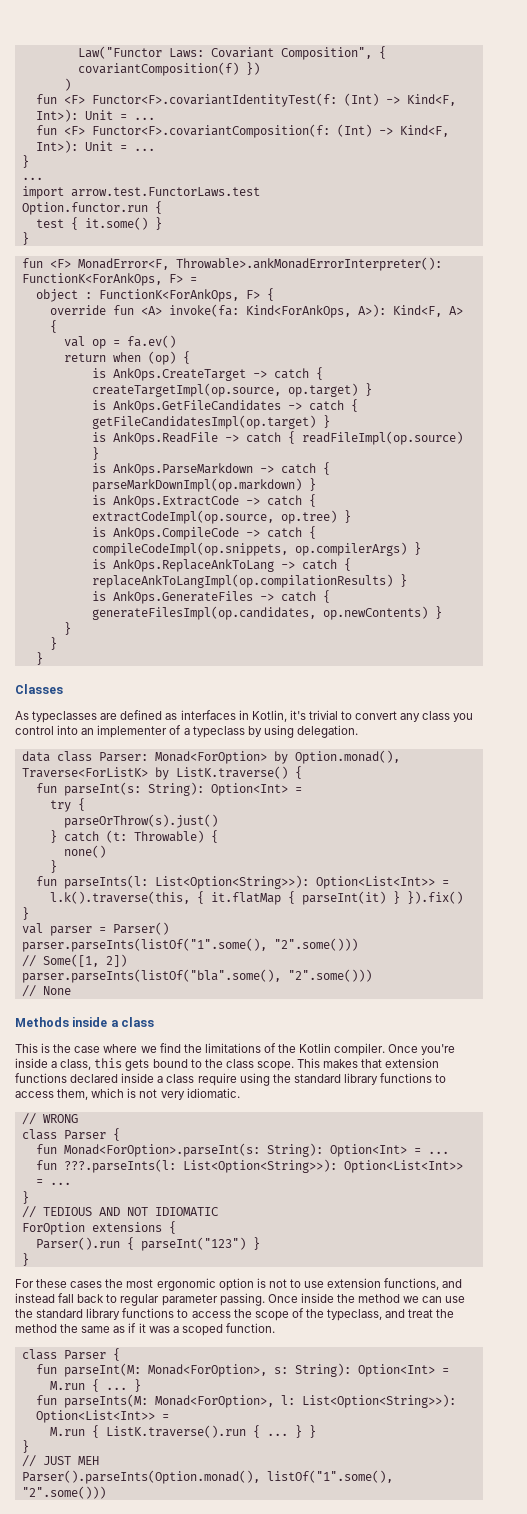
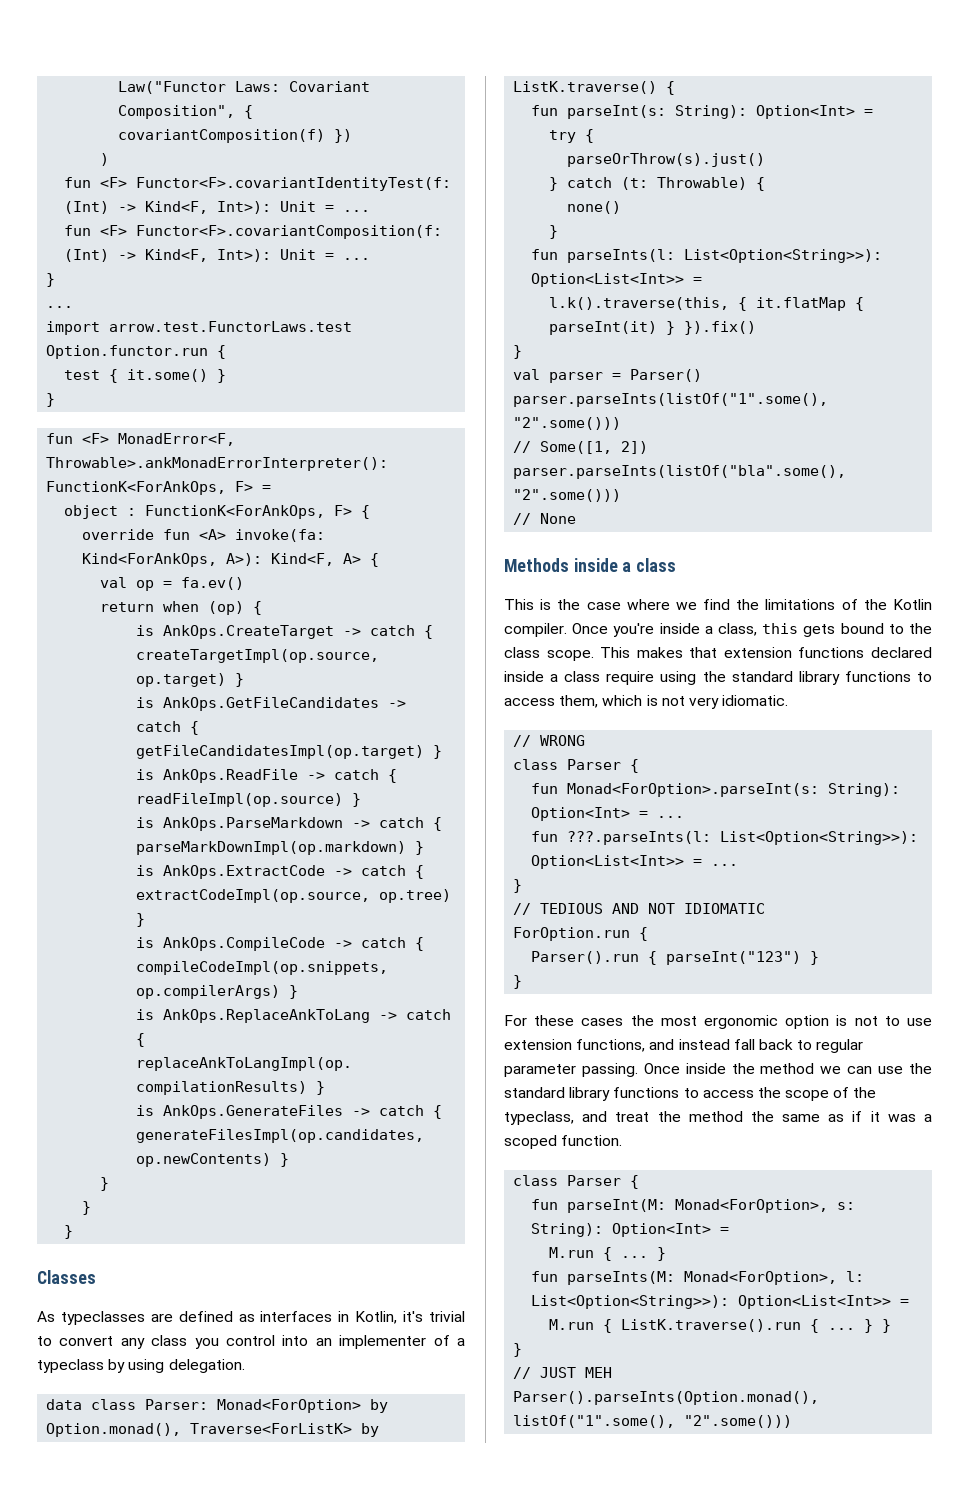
- ForOption extensions {
+ ForOption.run {

